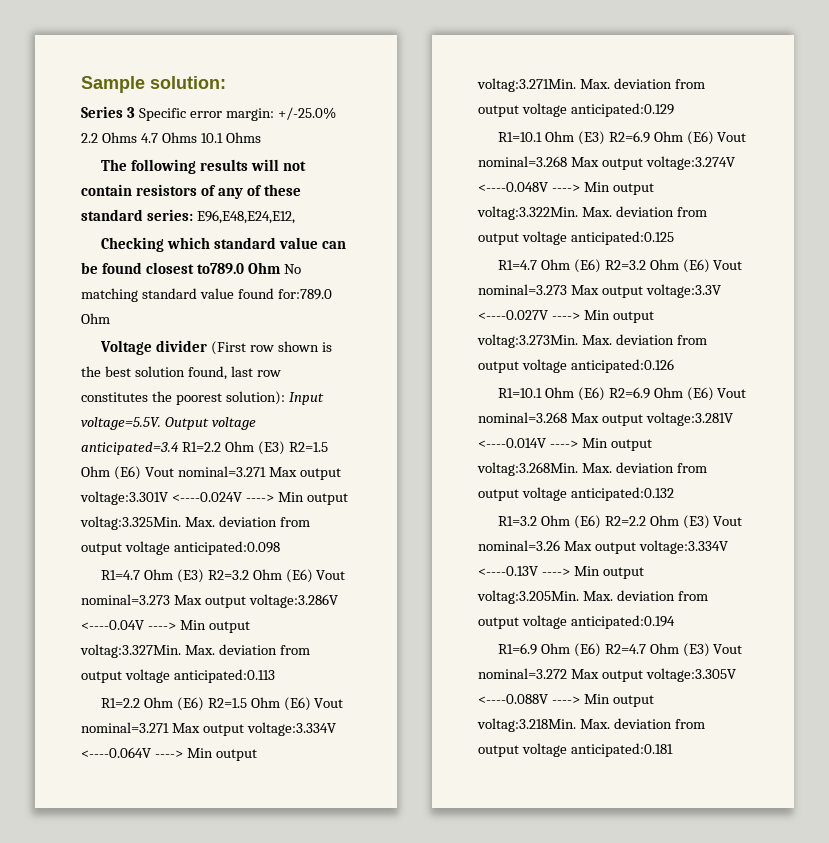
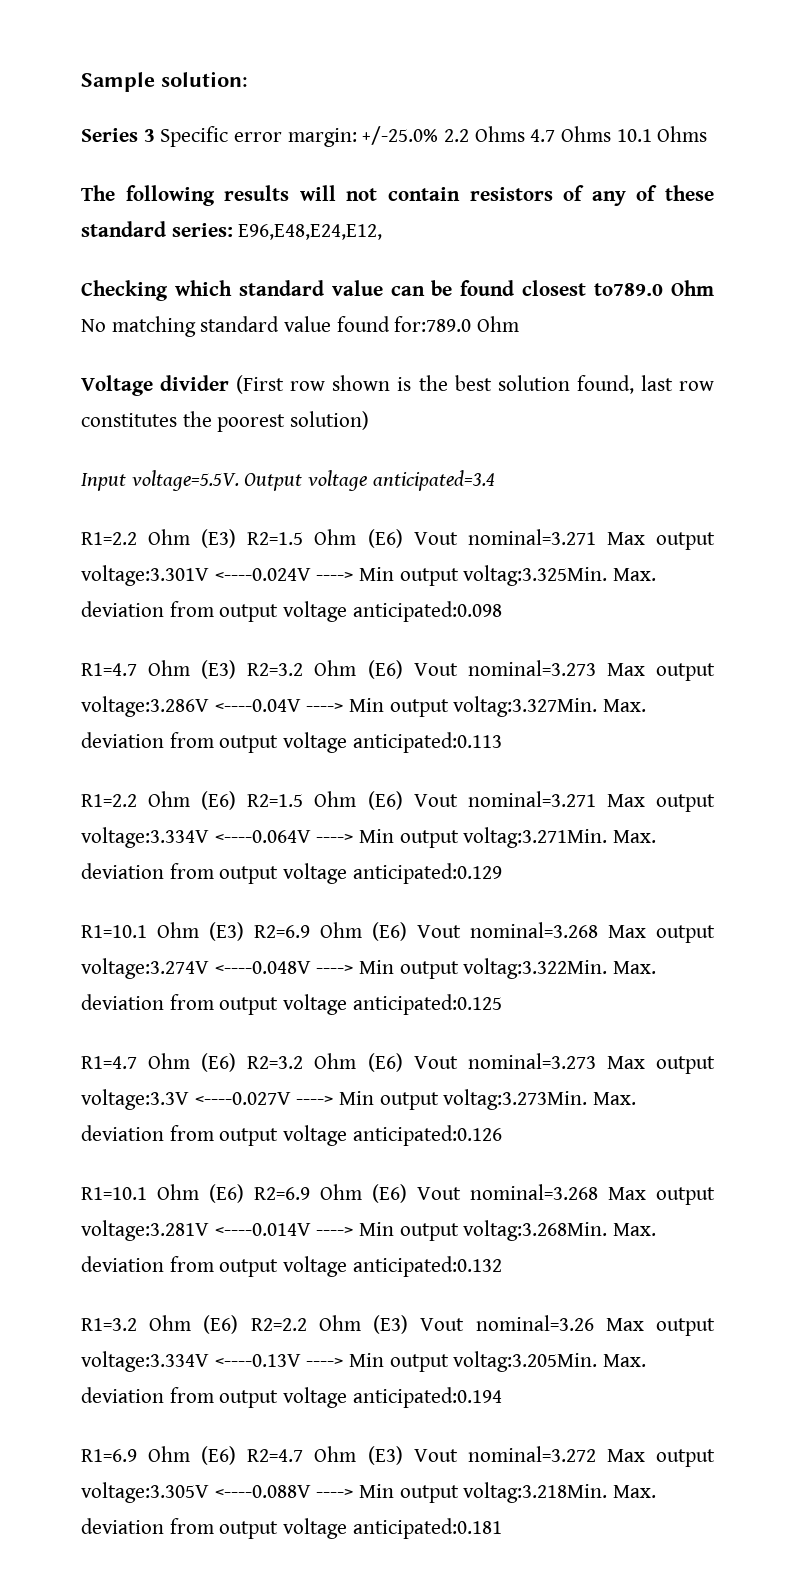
- Voltage divider (First row shown is the best solution found, last row constitutes the poorest solution): Input voltage=5.5V. Output voltage anticipated=3.4 R1=2.2 Ohm (E3) R2=1.5 Ohm (E6) Vout nominal=3.271 Max output voltage:3.301V <----0.024V ----> Min output voltag:3.325Min. Max. deviation from output voltage anticipated:0.098
+ Voltage divider (First row shown is the best solution found, last row constitutes the poorest solution)
+ Input voltage=5.5V. Output voltage anticipated=3.4
+ R1=2.2 Ohm (E3) R2=1.5 Ohm (E6) Vout nominal=3.271 Max output voltage:3.301V <----0.024V ----> Min output voltag:3.325Min. Max. deviation from output voltage anticipated:0.098

